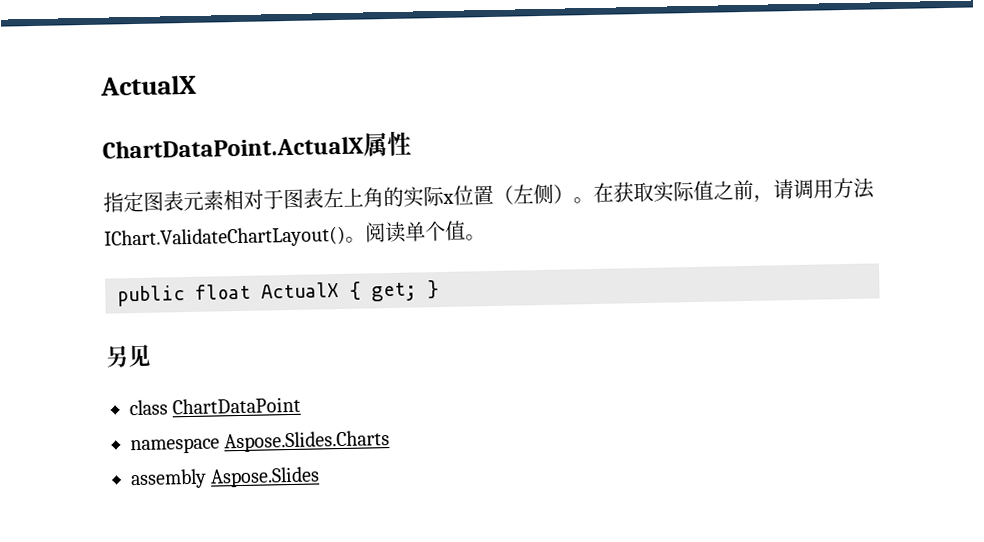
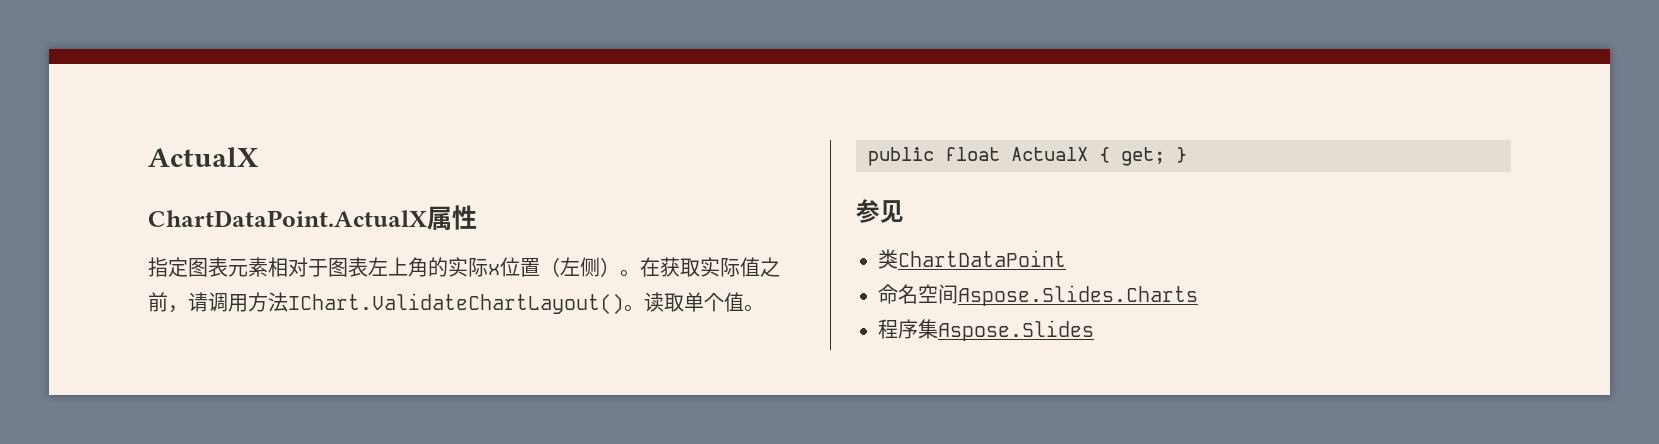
- 阅读单个值。
+ 读取单个值。
- 另见
+ 参见
- class ChartDataPoint
+ 类ChartDataPoint
- namespace Aspose.Slides.Charts
+ 命名空间Aspose.Slides.Charts
- assembly Aspose.Slides
+ 程序集Aspose.Slides

